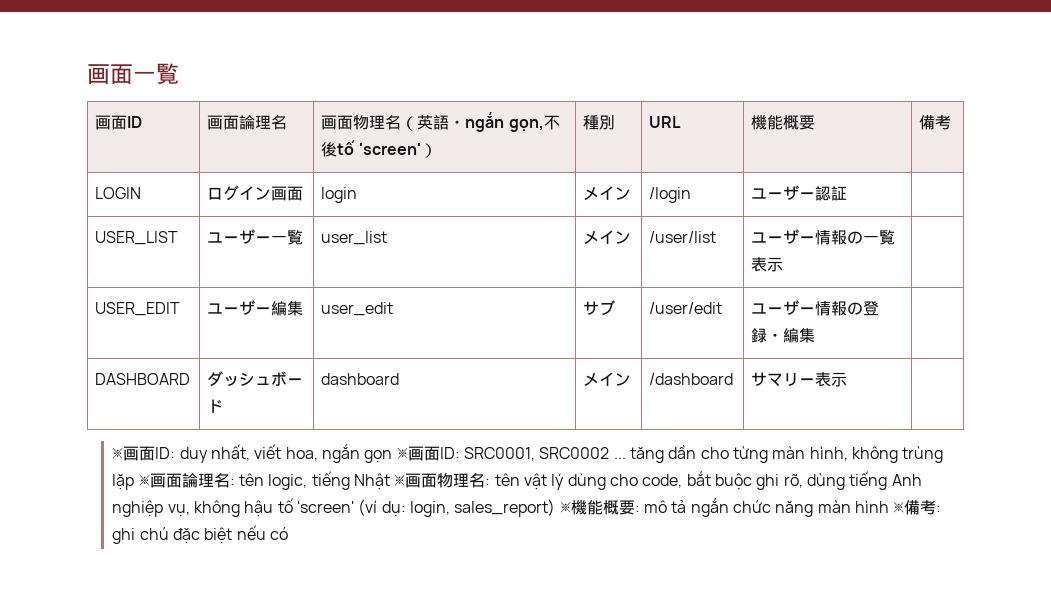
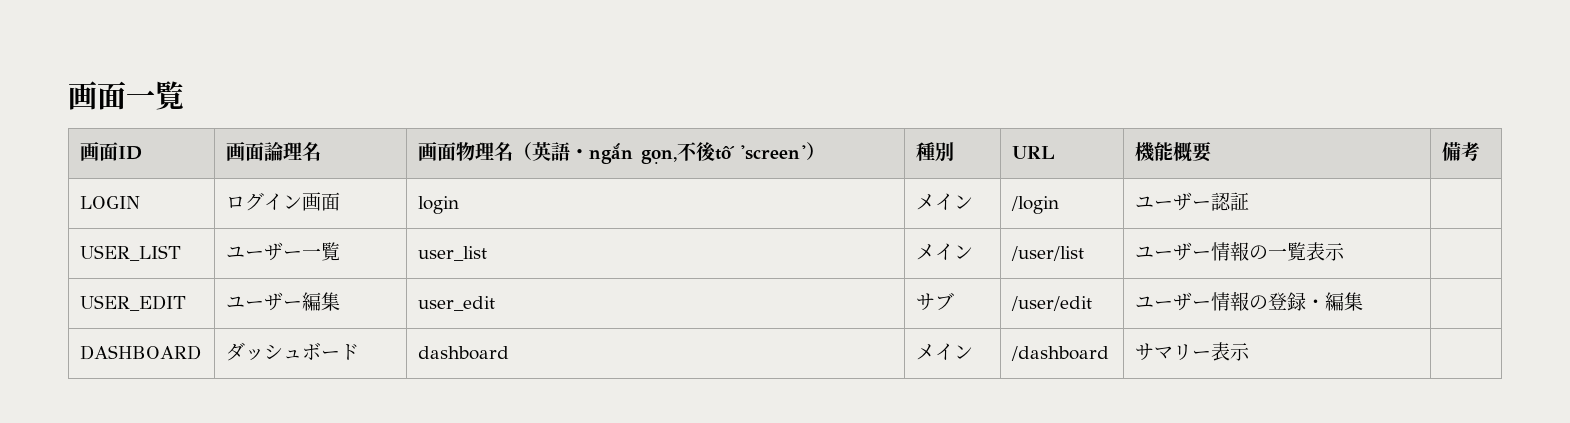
- ※画面ID: duy nhất, viết hoa, ngắn gọn ※画面ID: SRC0001, SRC0002 ... tăng dần cho từng màn hình, không trùng lặp ※画面論理名: tên logic, tiếng Nhật ※画面物理名: tên vật lý dùng cho code, bắt buộc ghi rõ, dùng tiếng Anh nghiệp vụ, không hậu tố 'screen' (ví dụ: login, sales_report) ※機能概要: mô tả ngắn chức năng màn hình ※備考: ghi chú đặc biệt nếu có

